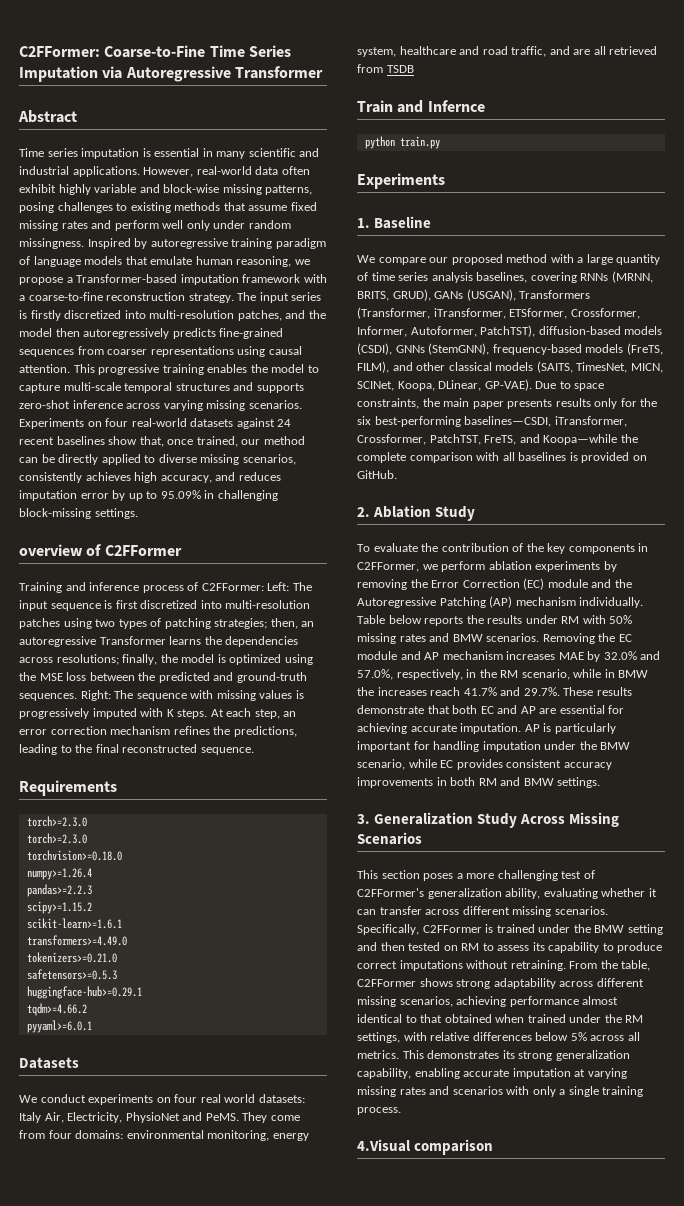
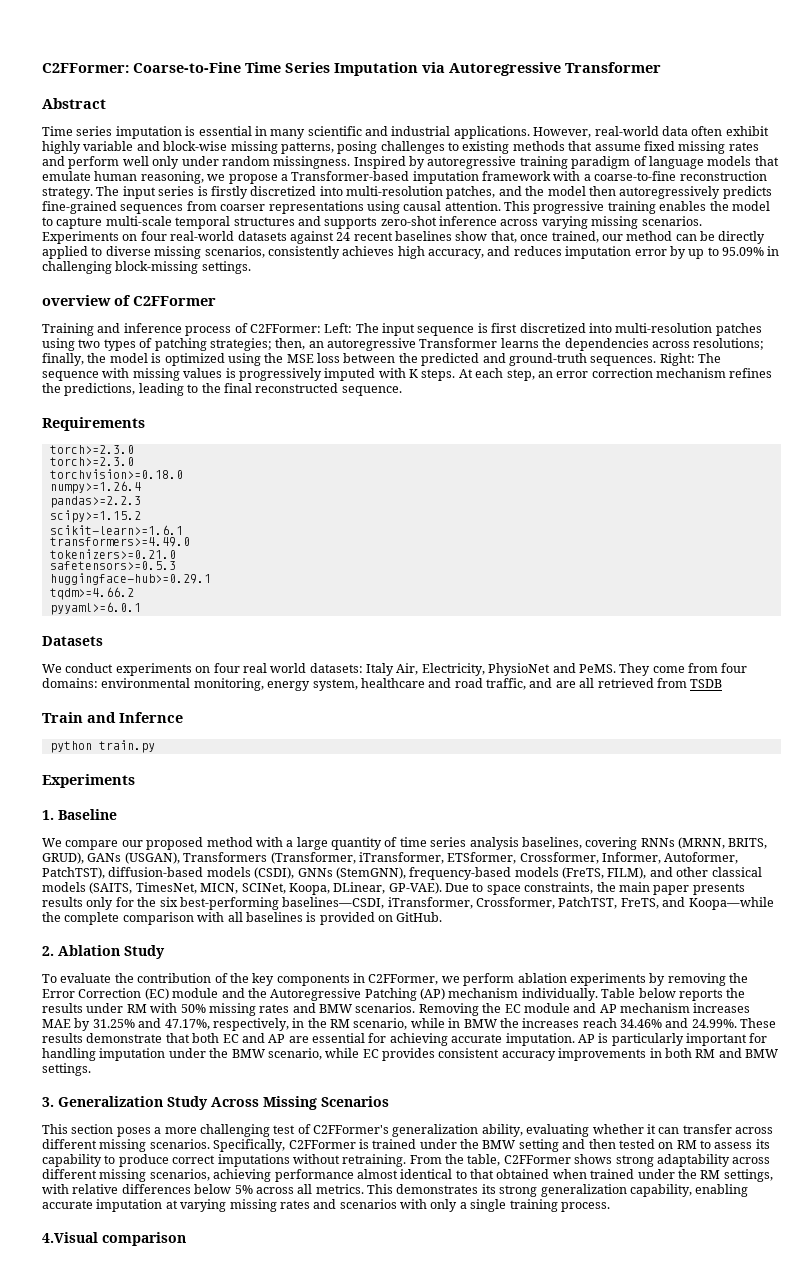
- Removing the EC module and AP mechanism increases MAE by 32.0% and 57.0%, respectively, in the RM scenario, while in BMW the increases reach 41.7% and 29.7%. These results demonstrate that both EC and AP are essential for achieving accurate imputation.
+ Removing the EC module and AP mechanism increases MAE by 31.25% and 47.17%, respectively, in the RM scenario, while in BMW the increases reach 34.46% and 24.99%. These results demonstrate that both EC and AP are essential for achieving accurate imputation.

